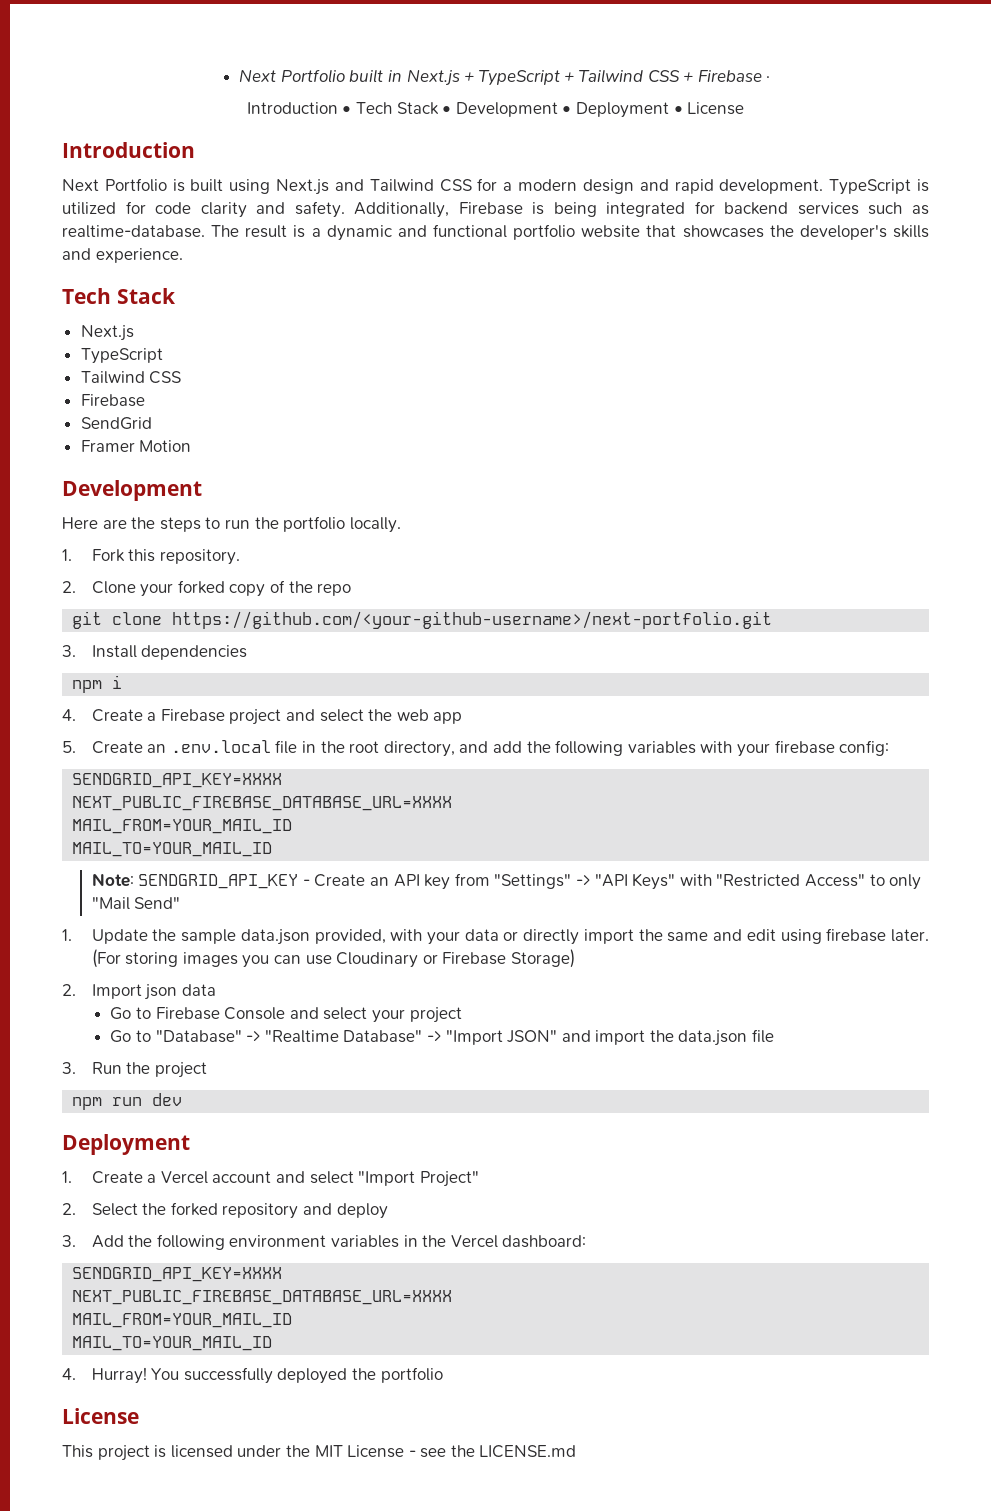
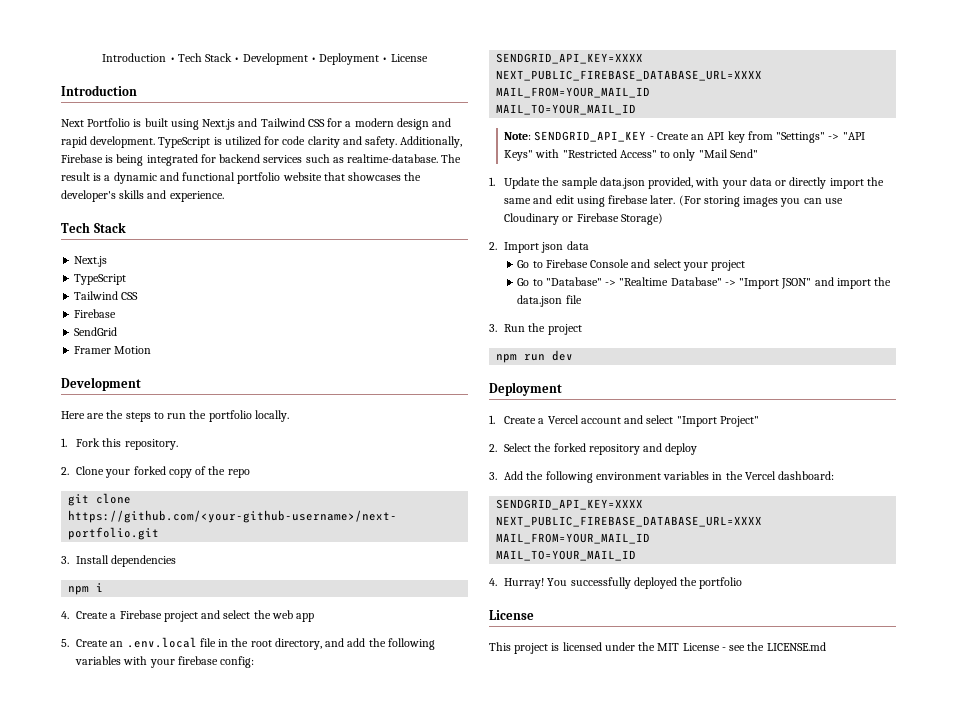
- Next Portfolio built in Next.js + TypeScript + Tailwind CSS + Firebase ·

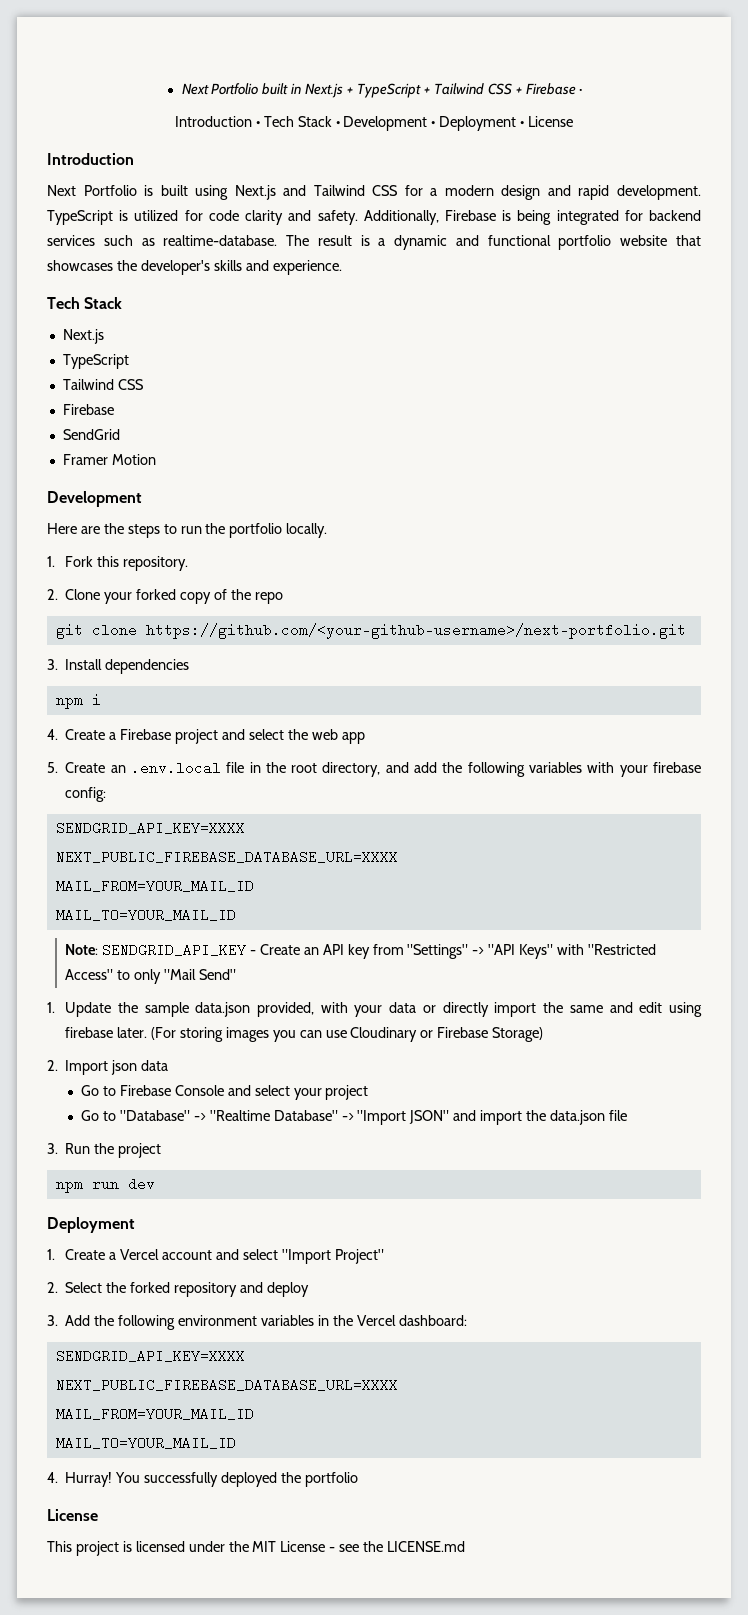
+ Next Portfolio built in Next.js + TypeScript + Tailwind CSS + Firebase ·

